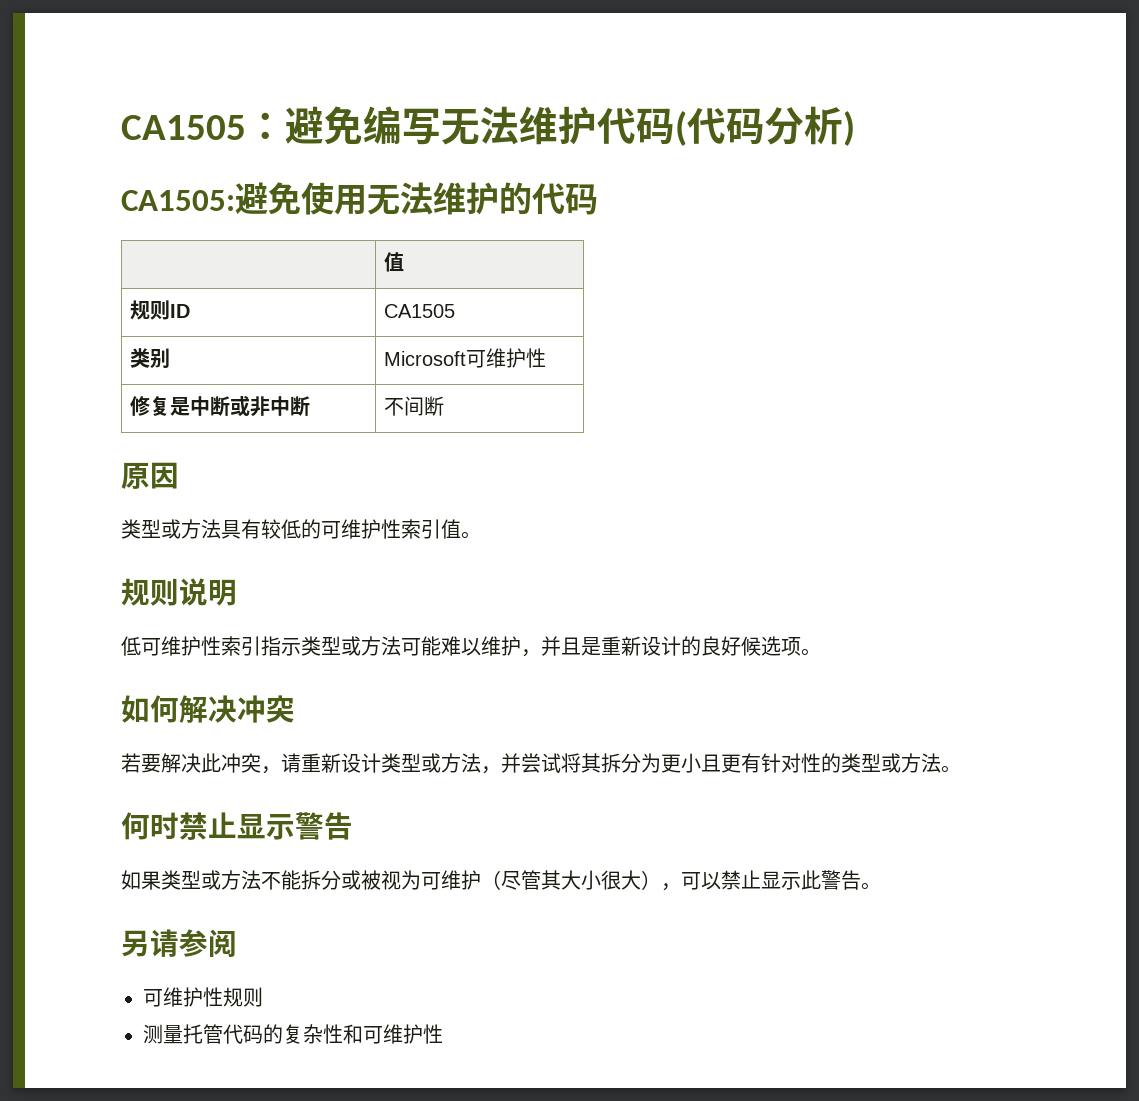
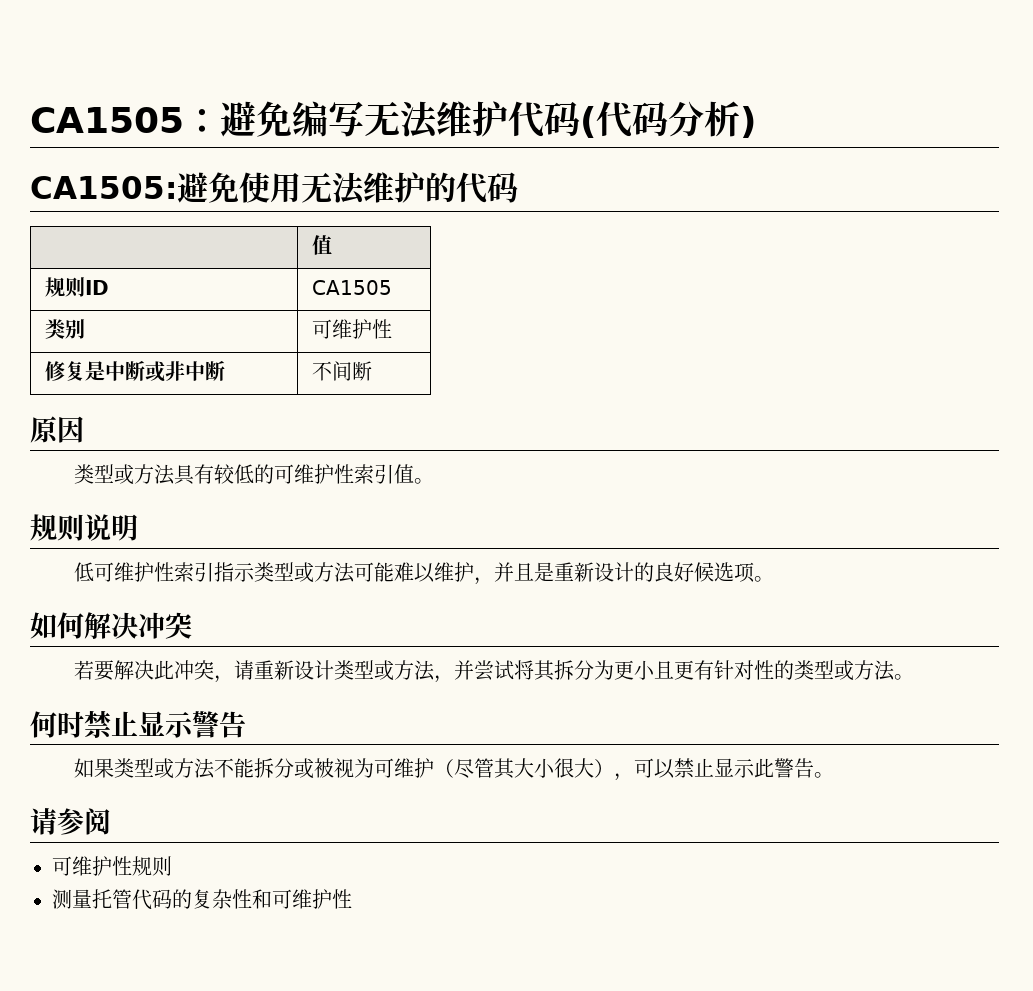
- 类别 | Microsoft可维护性
+ 类别 | 可维护性
- 另请参阅
+ 请参阅

